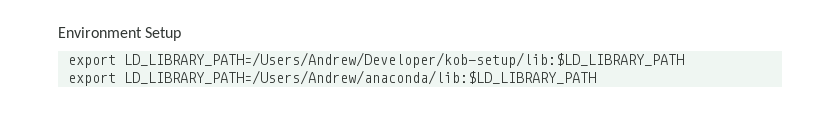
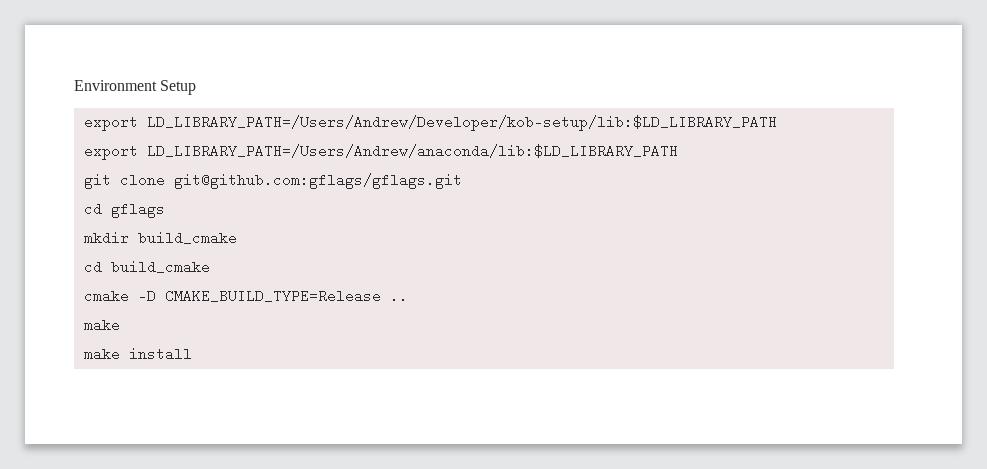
+ git clone git@github.com:gflags/gflags.git
+ cd gflags
+ mkdir build_cmake
+ cd build_cmake
+ cmake -D CMAKE_BUILD_TYPE=Release ..
+ make
+ make install

